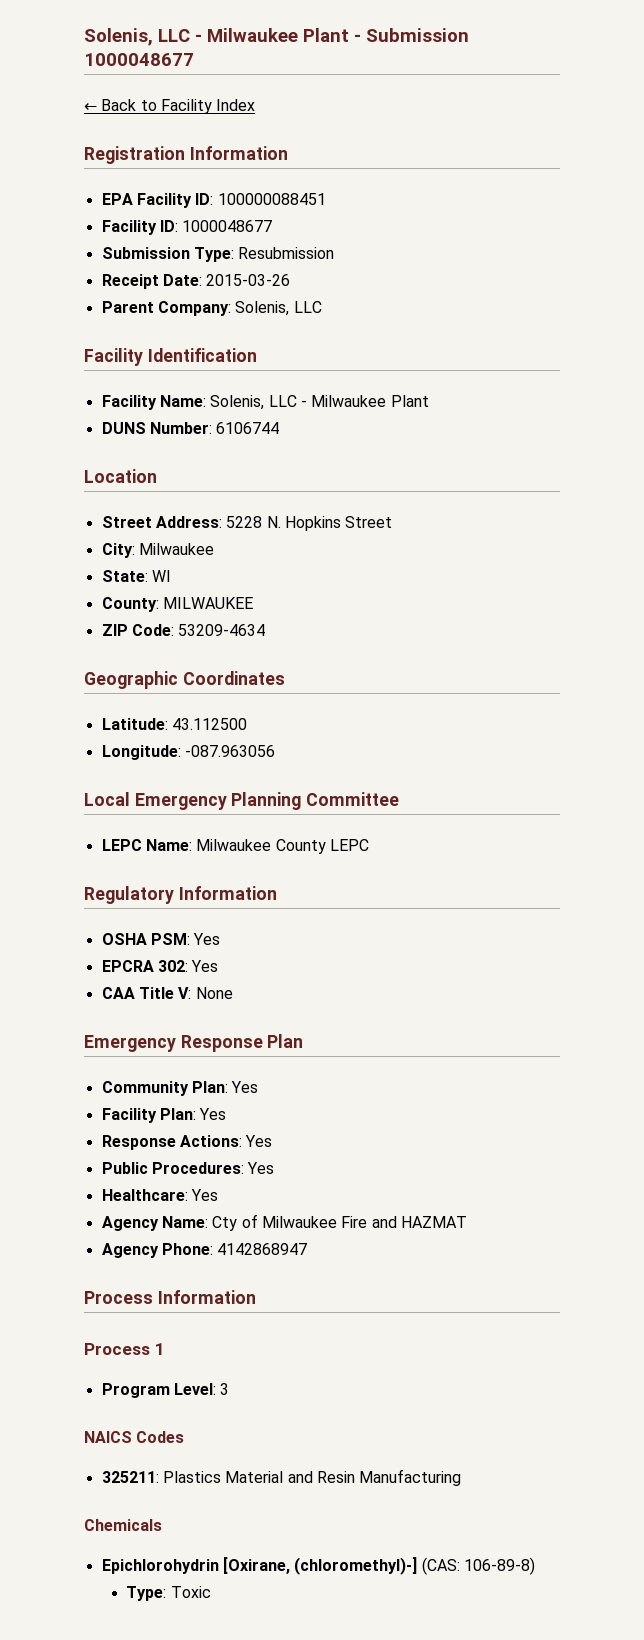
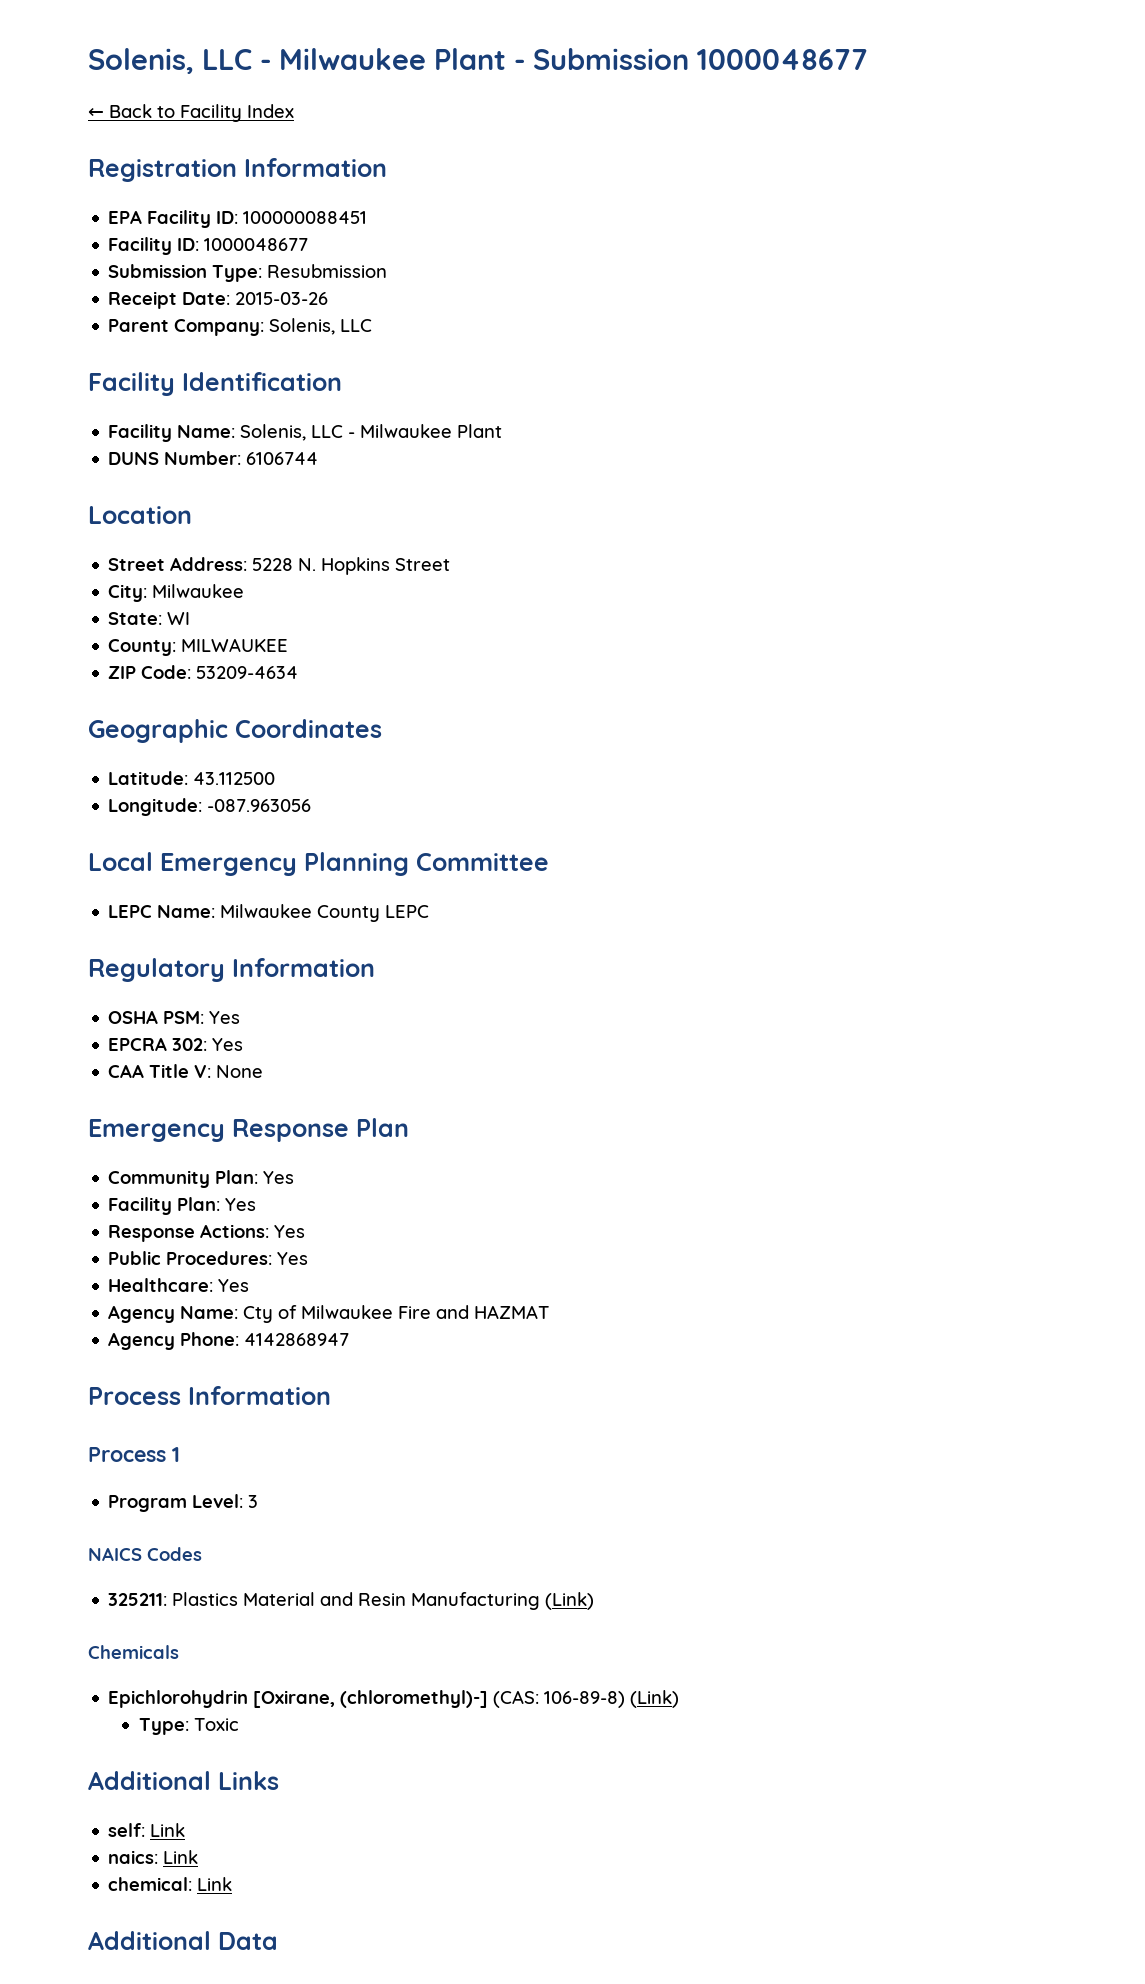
- 325211: Plastics Material and Resin Manufacturing
+ 325211: Plastics Material and Resin Manufacturing (Link)
- Epichlorohydrin [Oxirane, (chloromethyl)-] (CAS: 106-89-8)
+ Epichlorohydrin [Oxirane, (chloromethyl)-] (CAS: 106-89-8) (Link)
+ Additional Links
+ self: Link
+ naics: Link
+ chemical: Link
+ Additional Data

